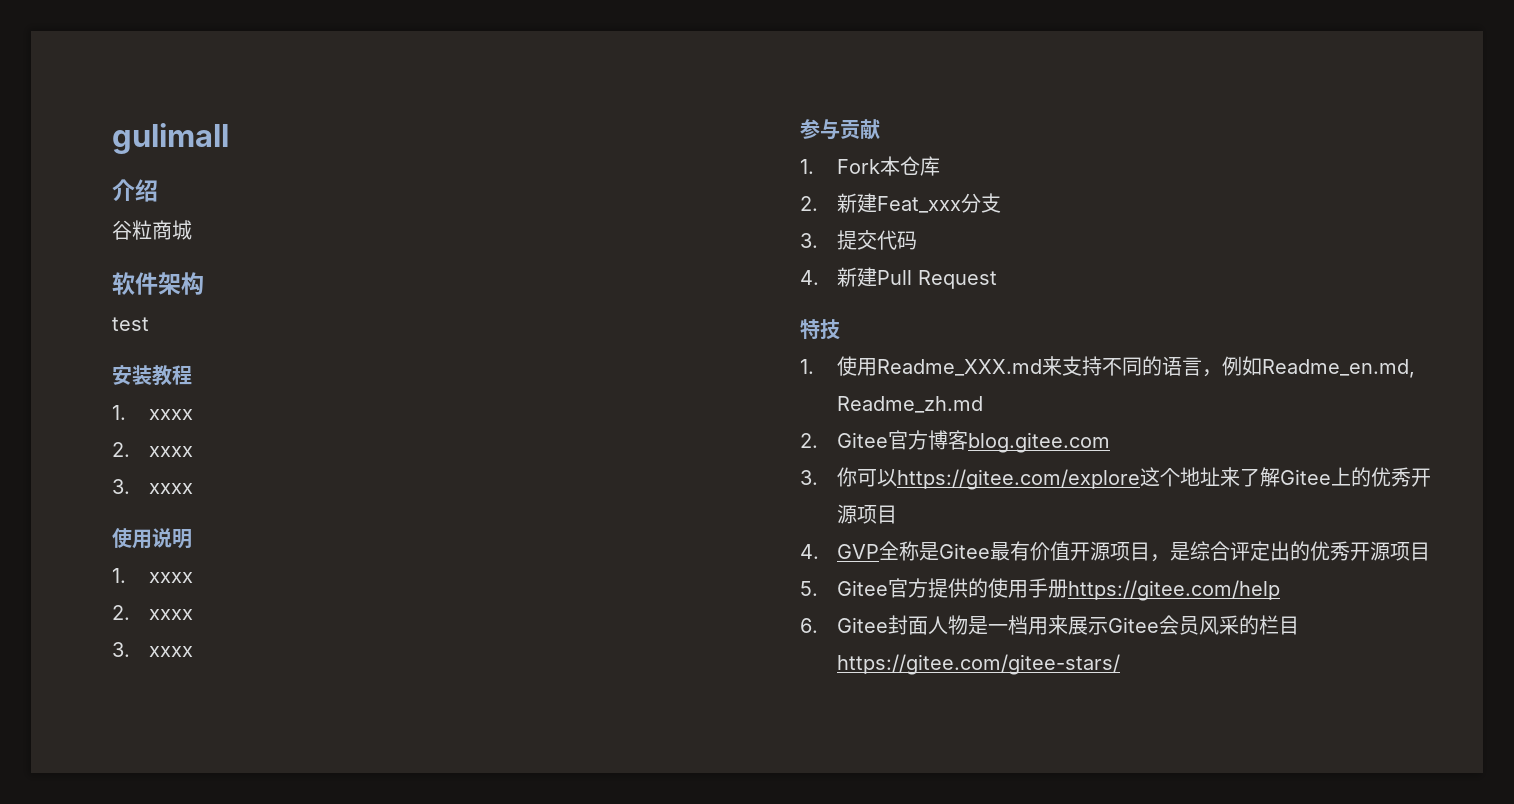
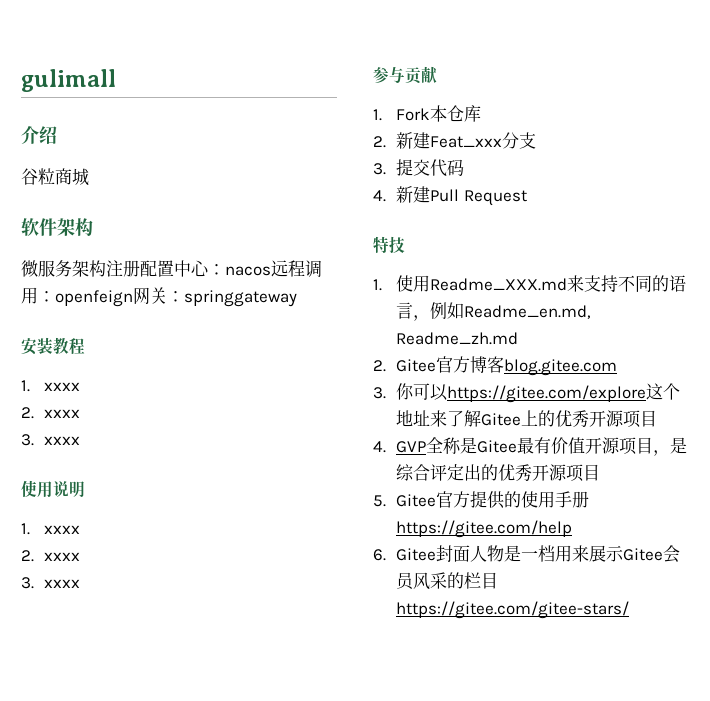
- test
+ 微服务架构注册配置中心：nacos远程调用：openfeign网关：springgateway

